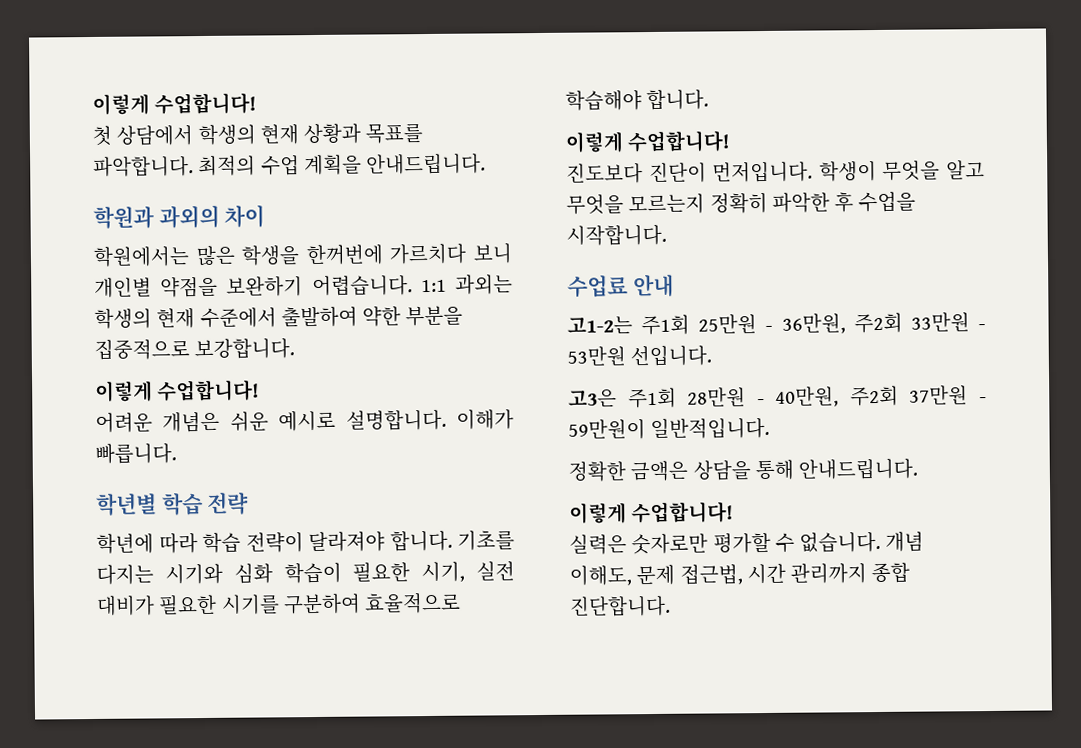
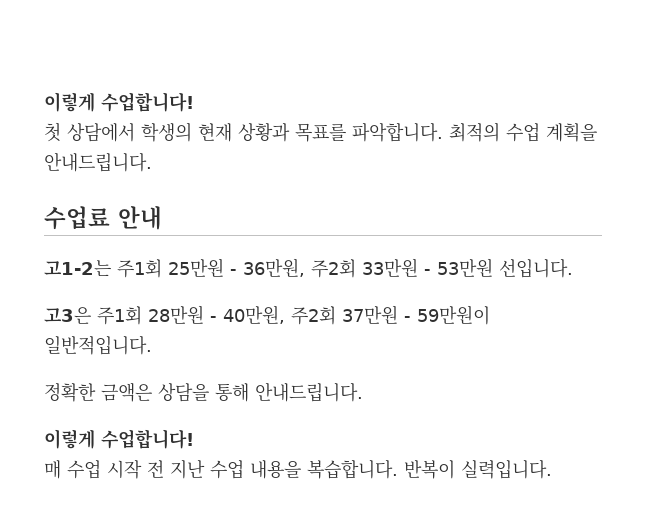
- 학원과 과외의 차이
- 학원에서는 많은 학생을 한꺼번에 가르치다 보니 개인별 약점을 보완하기 어렵습니다. 1:1 과외는 학생의 현재 수준에서 출발하여 약한 부분을 집중적으로 보강합니다.
- 이렇게 수업합니다!
- 어려운 개념은 쉬운 예시로 설명합니다. 이해가 빠릅니다.
- 학년별 학습 전략
- 학년에 따라 학습 전략이 달라져야 합니다. 기초를 다지는 시기와 심화 학습이 필요한 시기, 실전 대비가 필요한 시기를 구분하여 효율적으로 학습해야 합니다.
- 이렇게 수업합니다!
- 진도보다 진단이 먼저입니다. 학생이 무엇을 알고 무엇을 모르는지 정확히 파악한 후 수업을 시작합니다.
- 실력은 숫자로만 평가할 수 없습니다. 개념 이해도, 문제 접근법, 시간 관리까지 종합 진단합니다.
+ 매 수업 시작 전 지난 수업 내용을 복습합니다. 반복이 실력입니다.

